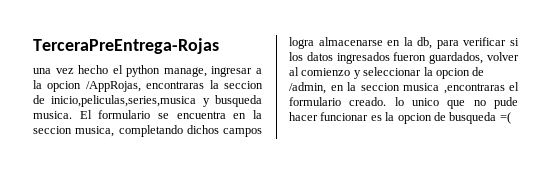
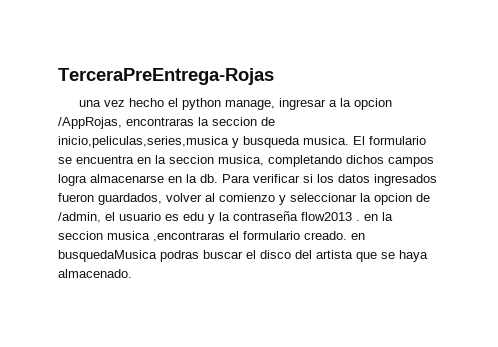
- El formulario se encuentra en la seccion musica, completando dichos campos logra almacenarse en la db, para verificar si los datos ingresados fueron guardados, volver al comienzo y seleccionar la opcion de /admin, en la seccion musica ,encontraras el formulario creado. lo unico que no pude hacer funcionar es la opcion de busqueda =(
+ El formulario se encuentra en la seccion musica, completando dichos campos logra almacenarse en la db. Para verificar si los datos ingresados fueron guardados, volver al comienzo y seleccionar la opcion de /admin, el usuario es edu y la contraseña flow2013 . en la seccion musica ,encontraras el formulario creado. en busquedaMusica podras buscar el disco del artista que se haya almacenado.

